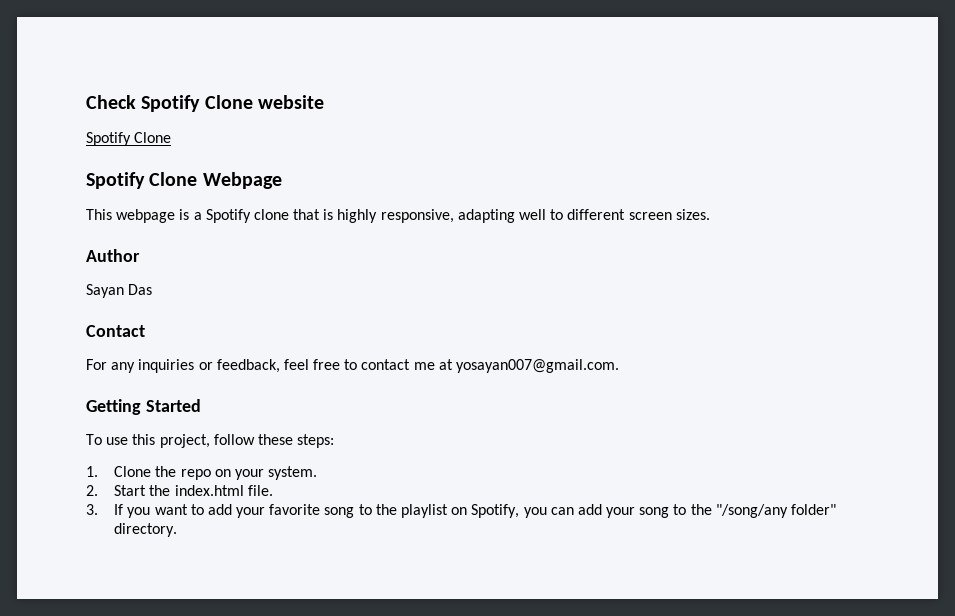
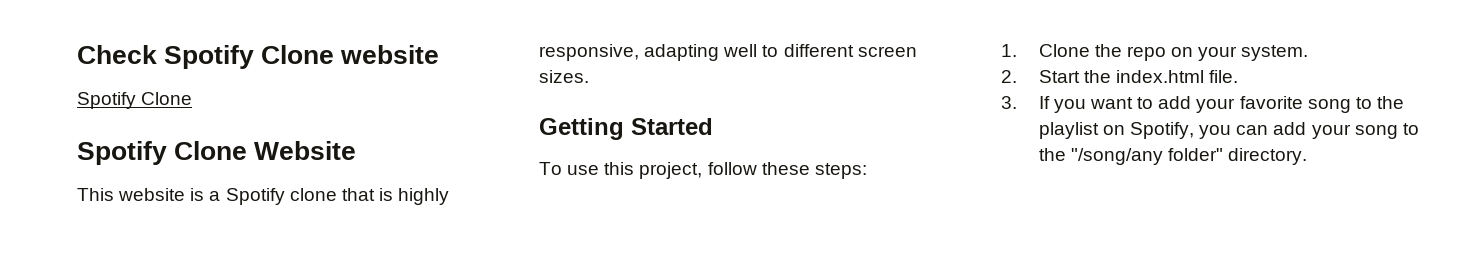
- Spotify Clone Webpage
+ Spotify Clone Website
- This webpage is a Spotify clone that is highly responsive, adapting well to different screen sizes.
+ This website is a Spotify clone that is highly responsive, adapting well to different screen sizes.
- Author
- Sayan Das
- Contact
- For any inquiries or feedback, feel free to contact me at yosayan007@gmail.com.

